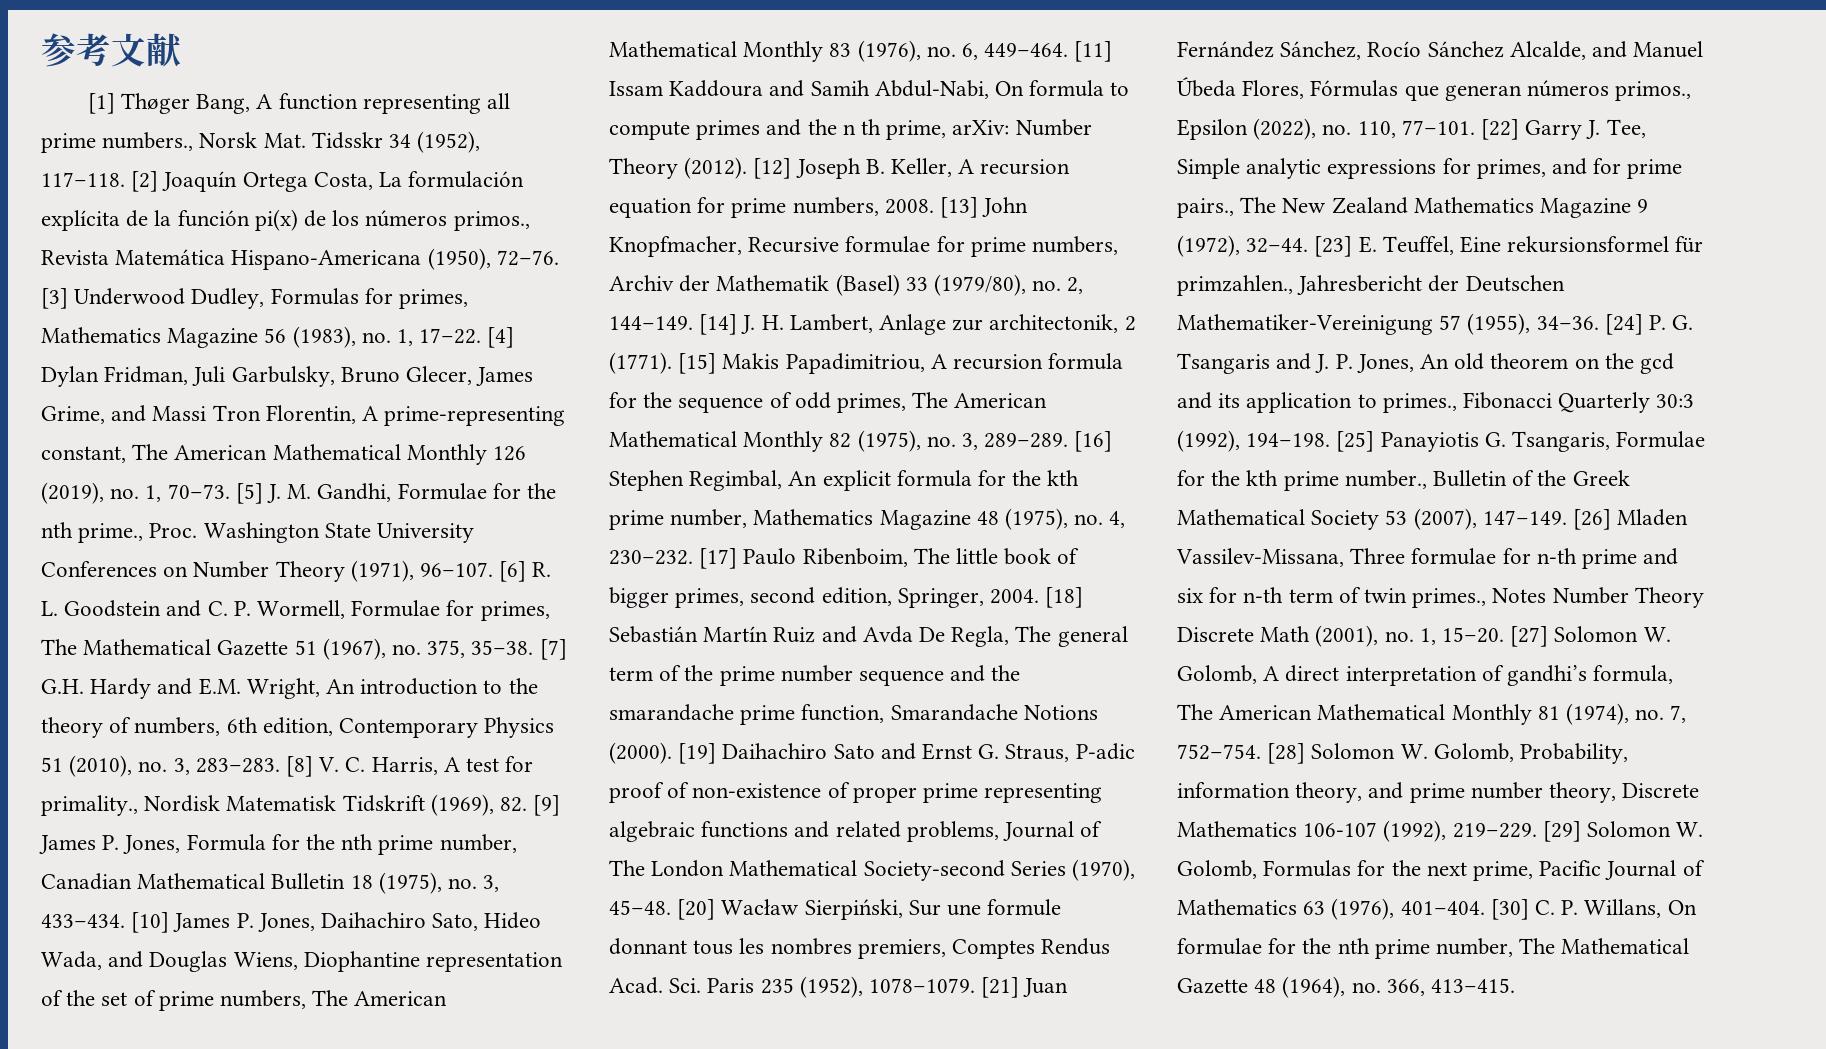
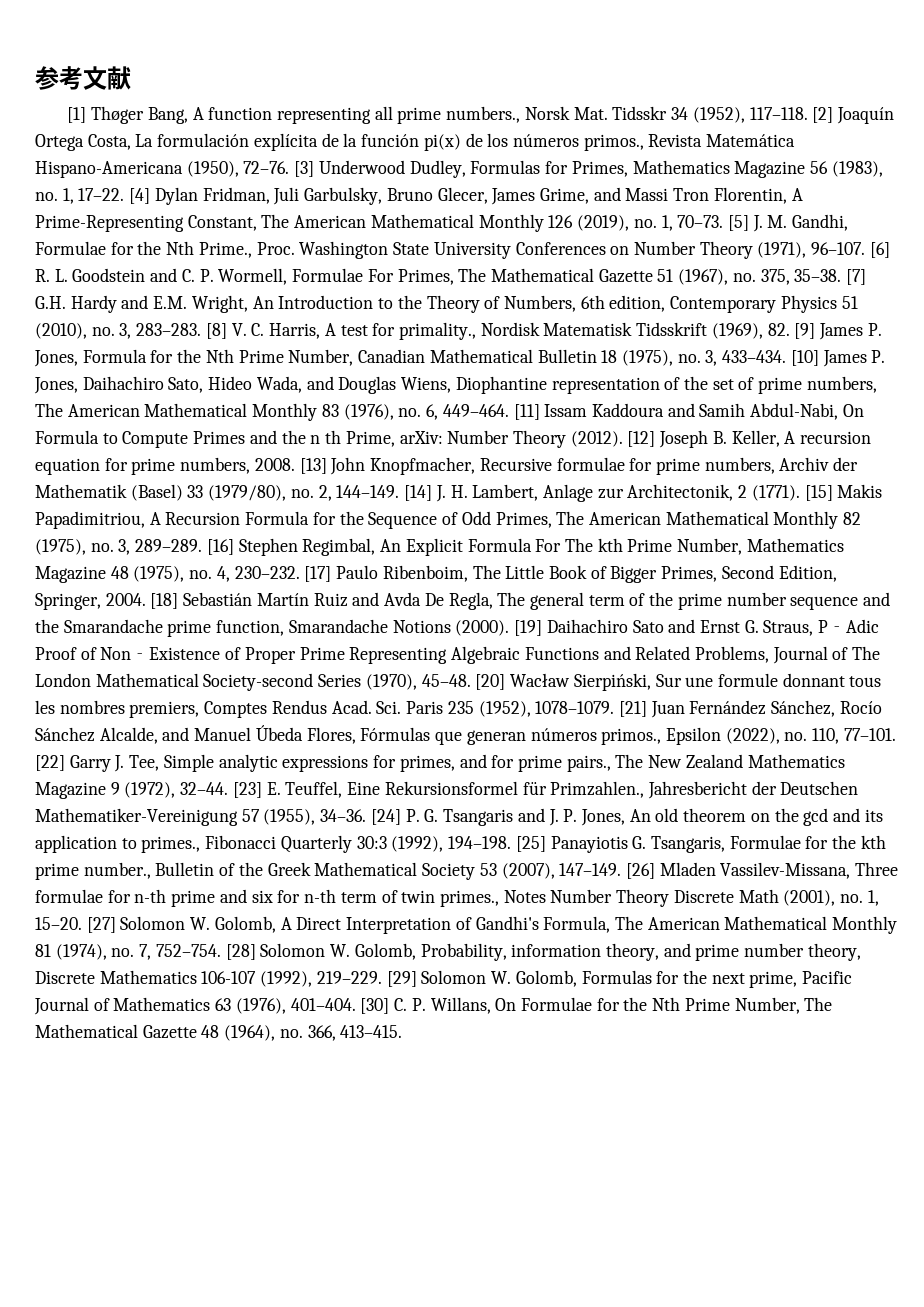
- [3] Underwood Dudley, Formulas for primes, Mathematics Magazine 56 (1983), no. 1, 17–22.
+ [3] Underwood Dudley, Formulas for Primes, Mathematics Magazine 56 (1983), no. 1, 17–22.
- [4] Dylan Fridman, Juli Garbulsky, Bruno Glecer, James Grime, and Massi Tron Florentin, A prime-representing constant, The American Mathematical Monthly 126 (2019), no. 1, 70–73.
+ [4] Dylan Fridman, Juli Garbulsky, Bruno Glecer, James Grime, and Massi Tron Florentin, A Prime-Representing Constant, The American Mathematical Monthly 126 (2019), no. 1, 70–73.
- [5] J. M. Gandhi, Formulae for the nth prime., Proc.
+ [5] J. M. Gandhi, Formulae for the Nth Prime., Proc.
- [6] R. L. Goodstein and C. P. Wormell, Formulae for primes, The Mathematical Gazette 51 (1967), no. 375, 35–38.
+ [6] R. L. Goodstein and C. P. Wormell, Formulae For Primes, The Mathematical Gazette 51 (1967), no. 375, 35–38.
- [7] G.H. Hardy and E.M. Wright, An introduction to the theory of numbers, 6th edition, Contemporary Physics 51 (2010), no. 3, 283–283.
+ [7] G.H. Hardy and E.M. Wright, An Introduction to the Theory of Numbers, 6th edition, Contemporary Physics 51 (2010), no. 3, 283–283.
- [8] V. C. Harris, A test for primality., Nordisk Matematisk Tidskrift (1969), 82. [9] James P. Jones, Formula for the nth prime number, Canadian Mathematical Bulletin 18 (1975), no. 3, 433–434.
+ [8] V. C. Harris, A test for primality., Nordisk Matematisk Tidsskrift (1969), 82. [9] James P. Jones, Formula for the Nth Prime Number, Canadian Mathematical Bulletin 18 (1975), no. 3, 433–434.
- [11] Issam Kaddoura and Samih Abdul-Nabi, On formula to compute primes and the n th prime, arXiv: Number Theory (2012).
+ [11] Issam Kaddoura and Samih Abdul-Nabi, On Formula to Compute Primes and the n th Prime, arXiv: Number Theory (2012).
- [14] J. H. Lambert, Anlage zur architectonik, 2 (1771).
+ [14] J. H. Lambert, Anlage zur Architectonik, 2 (1771).
- [15] Makis Papadimitriou, A recursion formula for the sequence of odd primes, The American Mathematical Monthly 82 (1975), no. 3, 289–289.
+ [15] Makis Papadimitriou, A Recursion Formula for the Sequence of Odd Primes, The American Mathematical Monthly 82 (1975), no. 3, 289–289.
- [16] Stephen Regimbal, An explicit formula for the kth prime number, Mathematics Magazine 48 (1975), no. 4, 230–232.
+ [16] Stephen Regimbal, An Explicit Formula For The kth Prime Number, Mathematics Magazine 48 (1975), no. 4, 230–232.
- [17] Paulo Ribenboim, The little book of bigger primes, second edition, Springer, 2004.
+ [17] Paulo Ribenboim, The Little Book of Bigger Primes, Second Edition, Springer, 2004.
- [18] Sebastián Martín Ruiz and Avda De Regla, The general term of the prime number sequence and the smarandache prime function, Smarandache Notions (2000).
+ [18] Sebastián Martín Ruiz and Avda De Regla, The general term of the prime number sequence and the Smarandache prime function, Smarandache Notions (2000).
- [19] Daihachiro Sato and Ernst G. Straus, P‐adic proof of non‐existence of proper prime representing algebraic functions and related problems, Journal of The London Mathematical Society-second Series (1970), 45–48.
+ [19] Daihachiro Sato and Ernst G. Straus, P‐Adic Proof of Non‐Existence of Proper Prime Representing Algebraic Functions and Related Problems, Journal of The London Mathematical Society-second Series (1970), 45–48.
- [23] E. Teuffel, Eine rekursionsformel für primzahlen., Jahresbericht der Deutschen Mathematiker-Vereinigung 57 (1955), 34–36.
+ [23] E. Teuffel, Eine Rekursionsformel für Primzahlen., Jahresbericht der Deutschen Mathematiker-Vereinigung 57 (1955), 34–36.
- [27] Solomon W. Golomb, A direct interpretation of gandhi’s formula, The American Mathematical Monthly 81 (1974), no. 7, 752–754.
+ [27] Solomon W. Golomb, A Direct Interpretation of Gandhi's Formula, The American Mathematical Monthly 81 (1974), no. 7, 752–754.
- [30] C. P. Willans, On formulae for the nth prime number, The Mathematical Gazette 48 (1964), no. 366, 413–415.
+ [30] C. P. Willans, On Formulae for the Nth Prime Number, The Mathematical Gazette 48 (1964), no. 366, 413–415.

